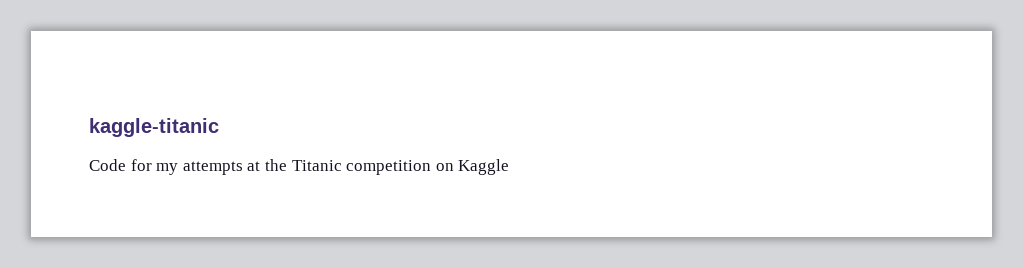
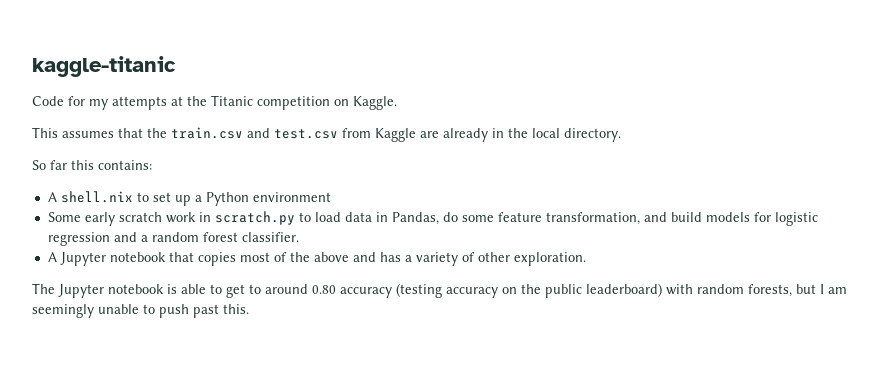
- Code for my attempts at the Titanic competition on Kaggle
+ Code for my attempts at the Titanic competition on Kaggle.
+ This assumes that the train.csv and test.csv from Kaggle are already in the local directory.
+ So far this contains:
+ A shell.nix to set up a Python environment
+ Some early scratch work in scratch.py to load data in Pandas, do some feature transformation, and build models for logistic regression and a random forest classifier.
+ A Jupyter notebook that copies most of the above and has a variety of other exploration.
+ The Jupyter notebook is able to get to around 0.80 accuracy (testing accuracy on the public leaderboard) with random forests, but I am seemingly unable to push past this.

